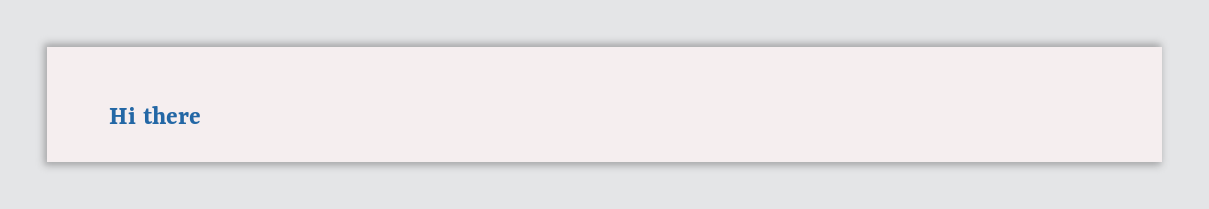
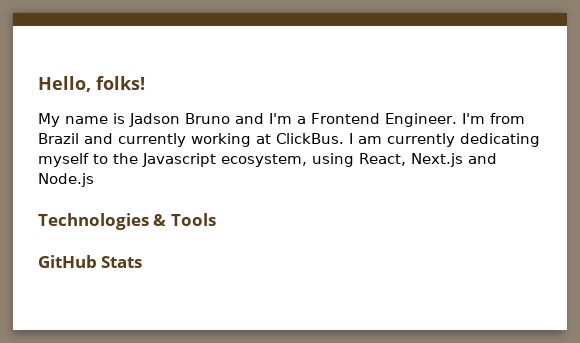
- Hi there
+ Hello, folks!
+ My name is Jadson Bruno and I'm a Frontend Engineer. I'm from Brazil and currently working at ClickBus. I am currently dedicating myself to the Javascript ecosystem, using React, Next.js and Node.js
+ Technologies & Tools
+ GitHub Stats

